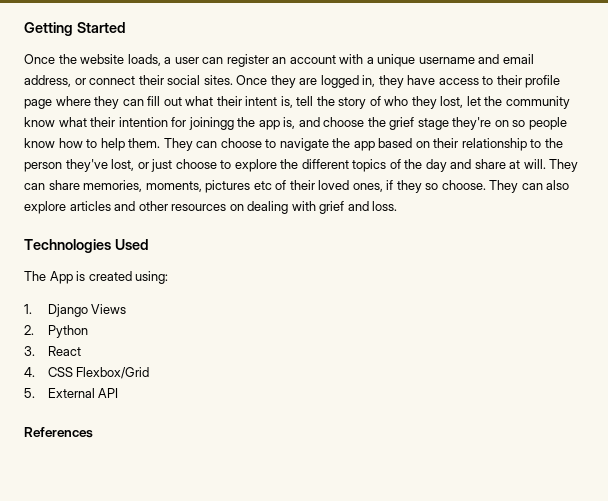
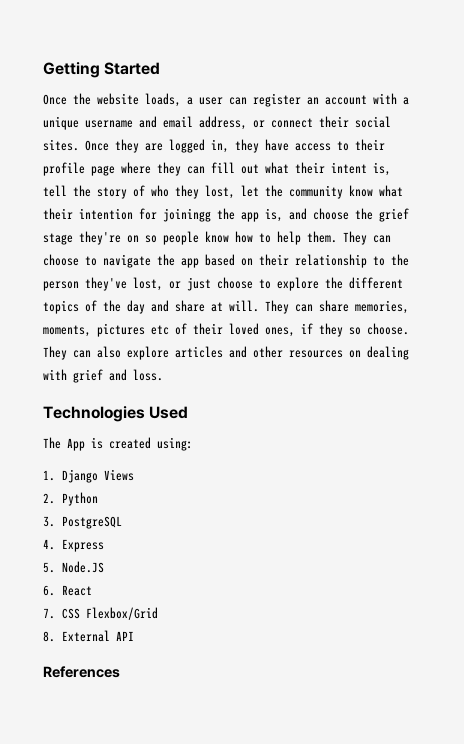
- 3. React
+ 3. PostgreSQL
+ 4. Express
+ 5. Node.JS
+ 6. React
- 4. CSS Flexbox/Grid
+ 7. CSS Flexbox/Grid
- 5. External API
+ 8. External API

